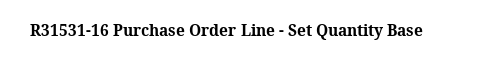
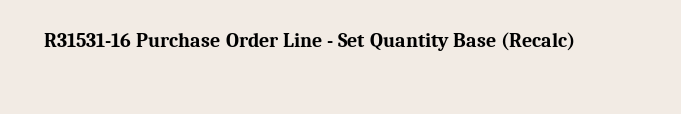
- R31531-16 Purchase Order Line - Set Quantity Base
+ R31531-16 Purchase Order Line - Set Quantity Base (Recalc)

